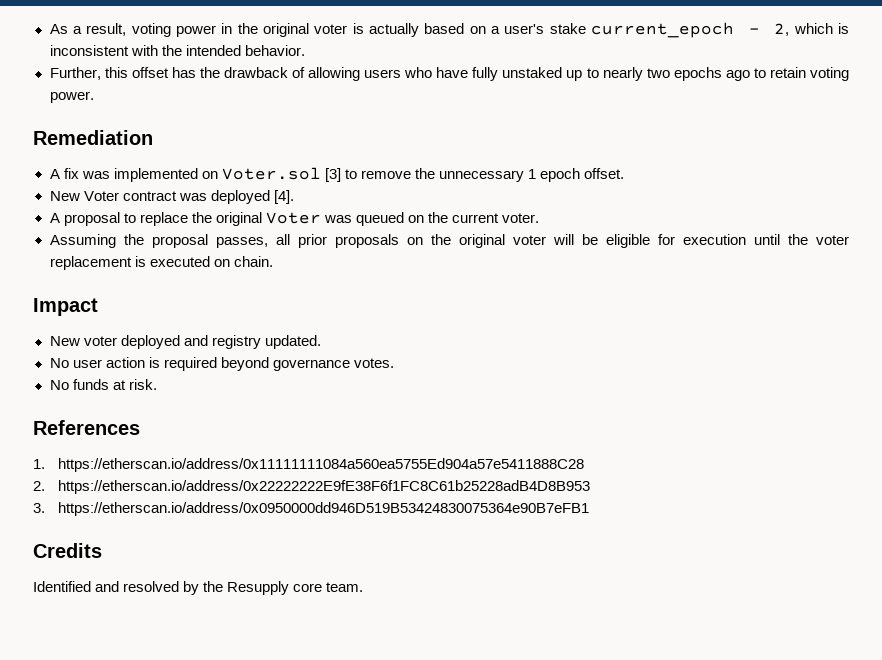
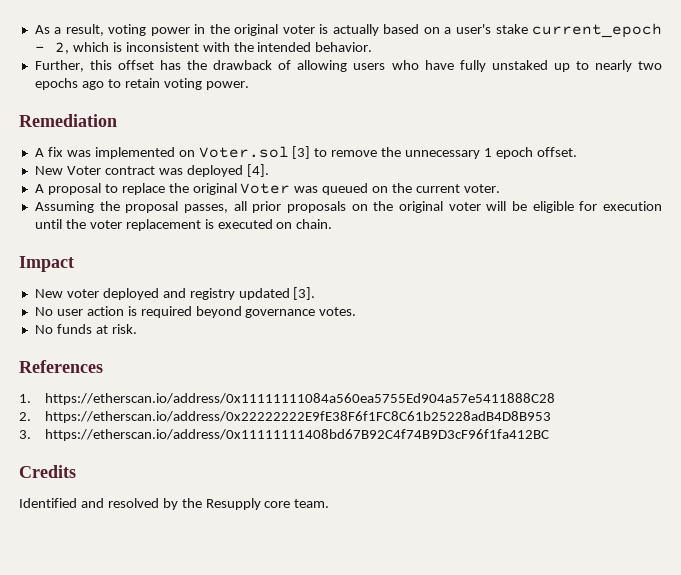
- New voter deployed and registry updated.
+ New voter deployed and registry updated [3].
- 3. https://etherscan.io/address/0x0950000dd946D519B53424830075364e90B7eFB1
+ 3. https://etherscan.io/address/0x11111111408bd67B92C4f74B9D3cF96f1fa412BC

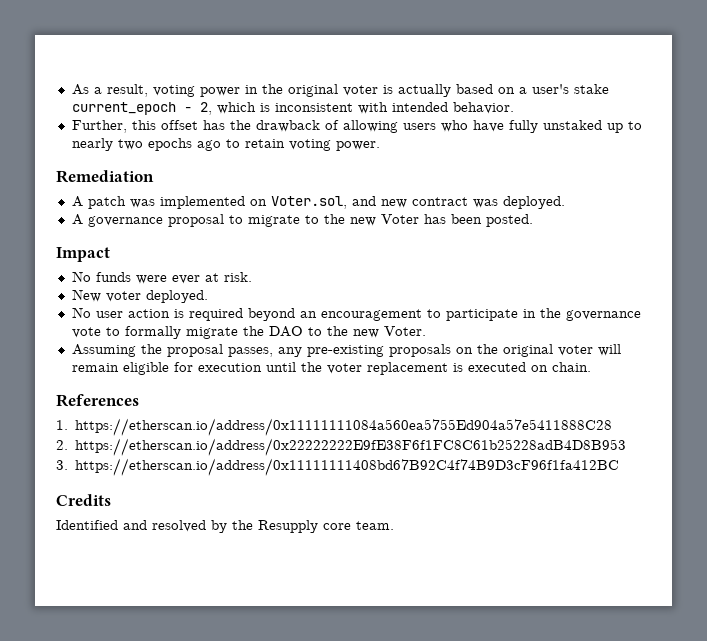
- As a result, voting power in the original voter is actually based on a user's stake current_epoch - 2, which is inconsistent with the intended behavior.
+ As a result, voting power in the original voter is actually based on a user's stake current_epoch - 2, which is inconsistent with intended behavior.
- A fix was implemented on Voter.sol [3] to remove the unnecessary 1 epoch offset.
- New Voter contract was deployed [4].
- A proposal to replace the original Voter was queued on the current voter.
+ A patch was implemented on Voter.sol, and new contract was deployed.
+ A governance proposal to migrate to the new Voter has been posted.
+ Impact
+ No funds were ever at risk.
+ New voter deployed.
+ No user action is required beyond an encouragement to participate in the governance vote to formally migrate the DAO to the new Voter.
- Assuming the proposal passes, all prior proposals on the original voter will be eligible for execution until the voter replacement is executed on chain.
+ Assuming the proposal passes, any pre-existing proposals on the original voter will remain eligible for execution until the voter replacement is executed on chain.
- Impact
- New voter deployed and registry updated [3].
- No user action is required beyond governance votes.
- No funds at risk.

